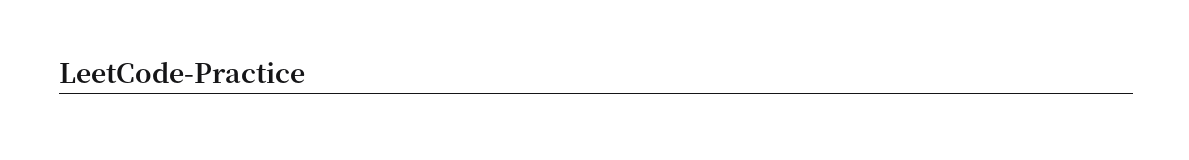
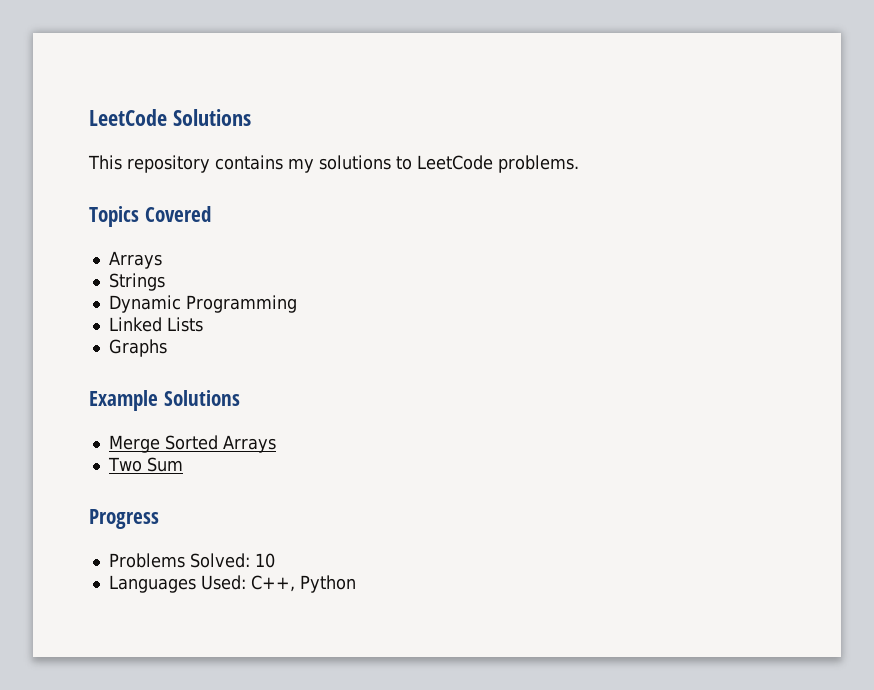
- LeetCode-Practice
+ LeetCode Solutions
+ This repository contains my solutions to LeetCode problems.
+ Topics Covered
+ Arrays
+ Strings
+ Dynamic Programming
+ Linked Lists
+ Graphs
+ Example Solutions
+ Merge Sorted Arrays
+ Two Sum
+ Progress
+ Problems Solved: 10
+ Languages Used: C++, Python

